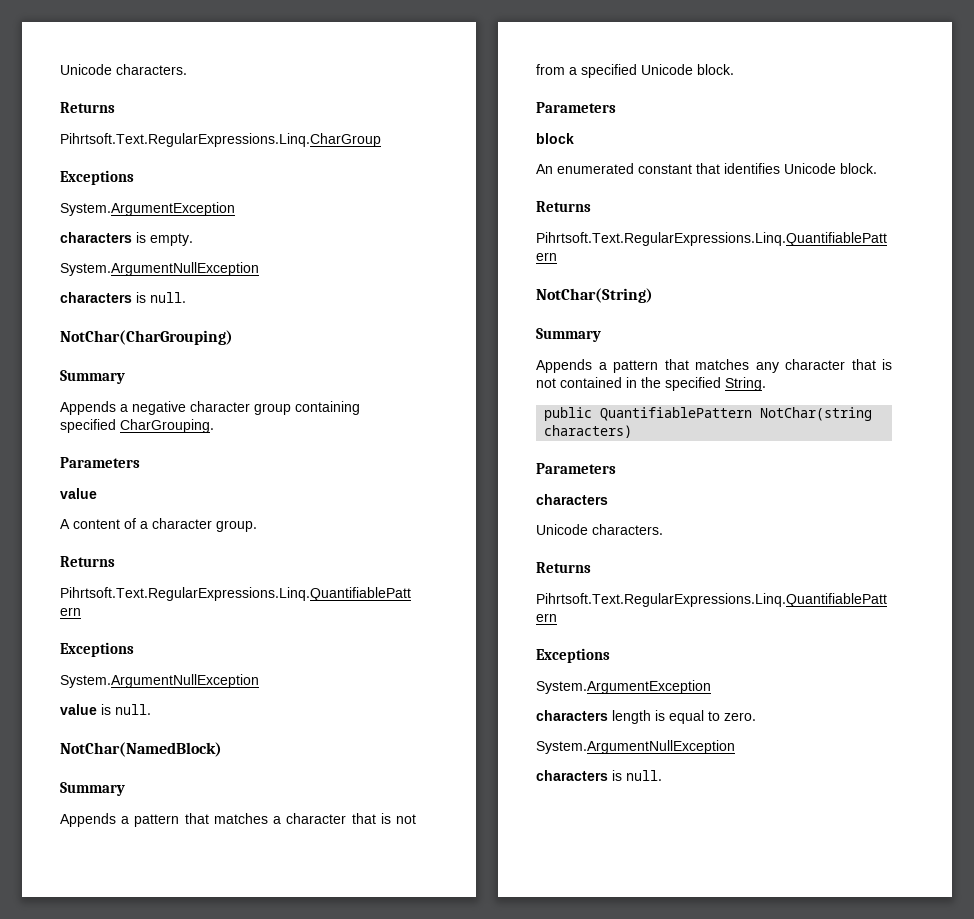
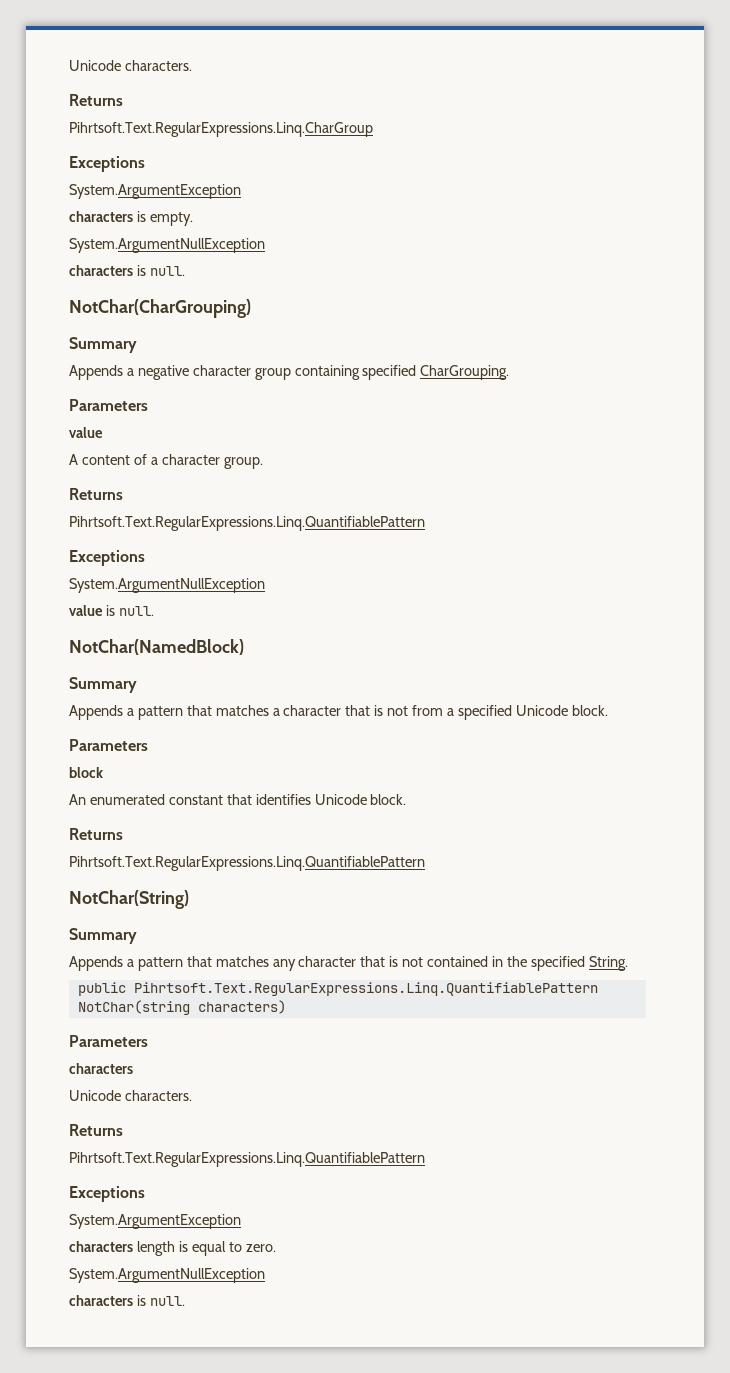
- public QuantifiablePattern NotChar(string characters)
+ public Pihrtsoft.Text.RegularExpressions.Linq.QuantifiablePattern NotChar(string characters)

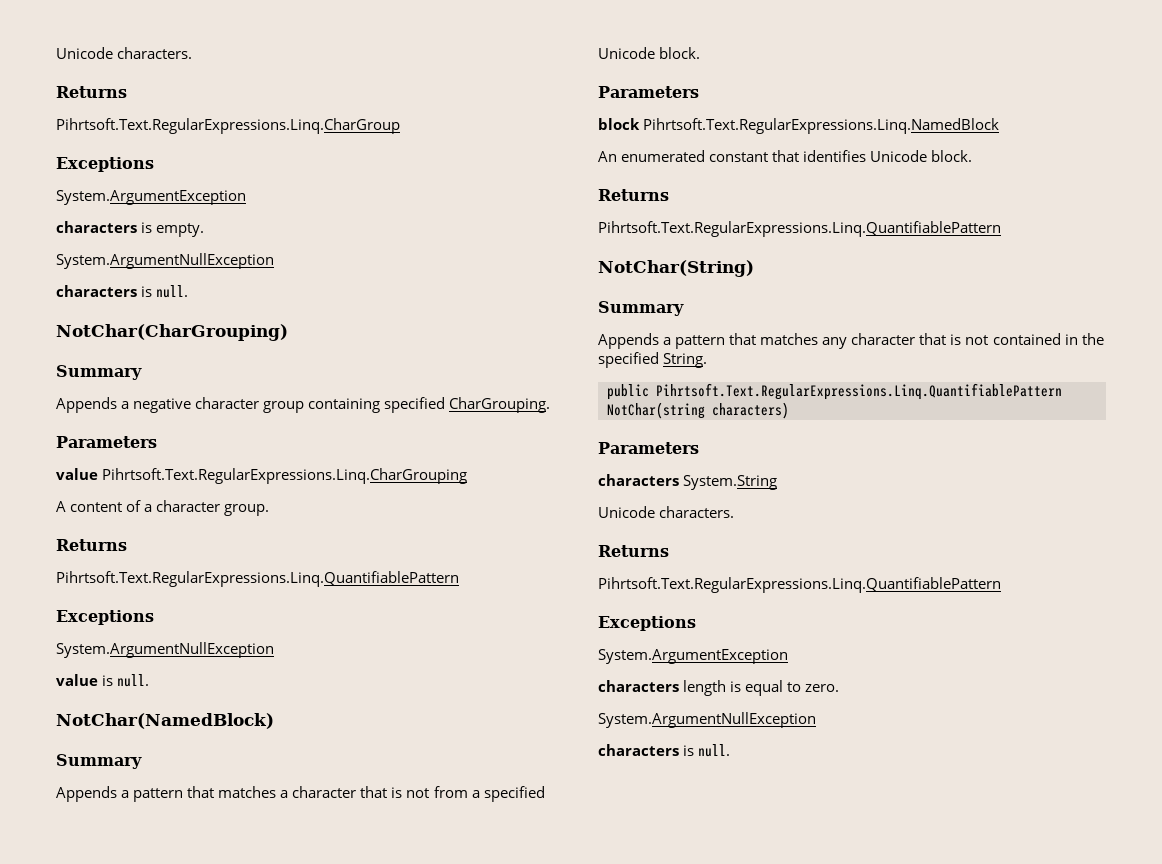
  Appends a negative character group containing specified CharGrouping.
  Parameters
- value
+ value Pihrtsoft.Text.RegularExpressions.Linq.CharGrouping
- block
+ block Pihrtsoft.Text.RegularExpressions.Linq.NamedBlock
  public Pihrtsoft.Text.RegularExpressions.Linq.QuantifiablePattern NotChar(string characters)
  Parameters
- characters
+ characters System.String

